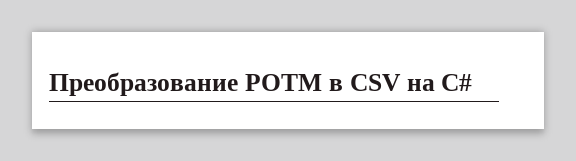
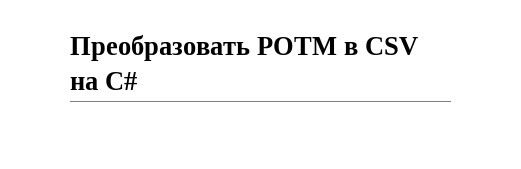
- Преобразование POTM в CSV на C#
+ Преобразовать POTM в CSV на C#

